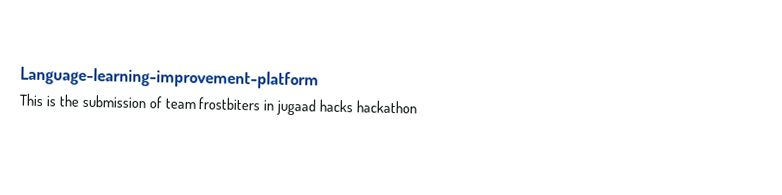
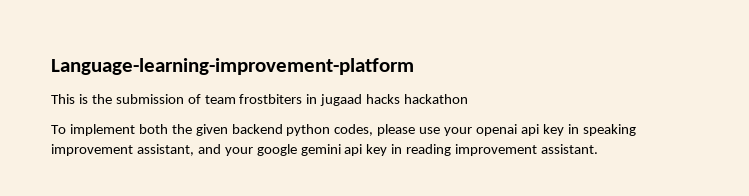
+ To implement both the given backend python codes, please use your openai api key in speaking improvement assistant, and your google gemini api key in reading improvement assistant.

